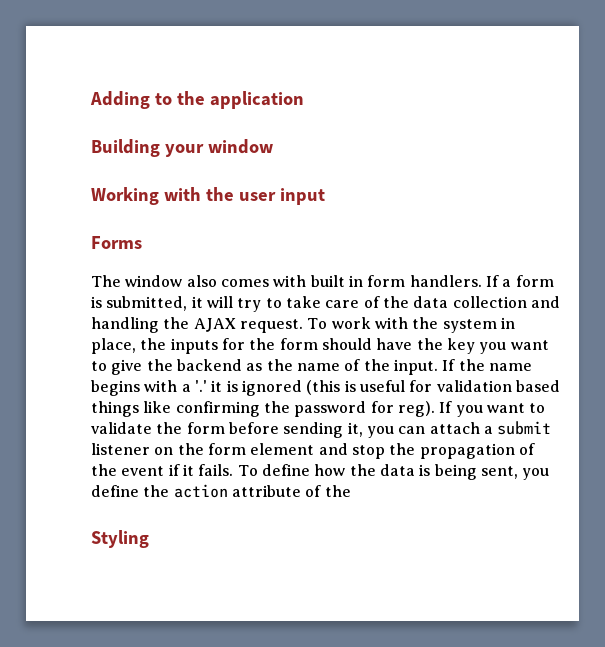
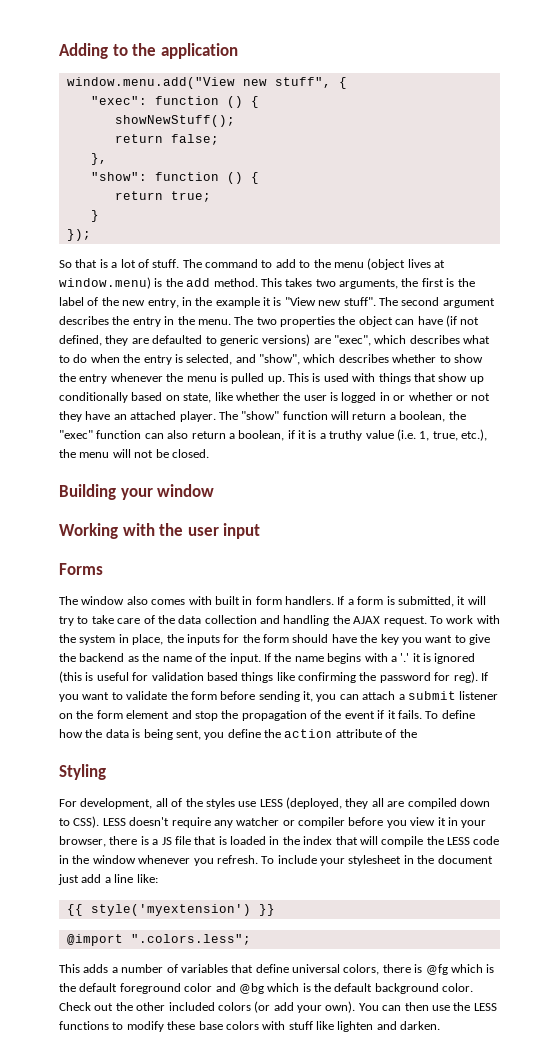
+ window.menu.add("View new stuff", {
+ "exec": function () {
+ showNewStuff();
+ return false;
+ },
+ "show": function () {
+ return true;
+ }
+ });
+ So that is a lot of stuff. The command to add to the menu (object lives at window.menu) is the add method. This takes two arguments, the first is the label of the new entry, in the example it is "View new stuff". The second argument describes the entry in the menu. The two properties the object can have (if not defined, they are defaulted to generic versions) are "exec", which describes what to do when the entry is selected, and "show", which describes whether to show the entry whenever the menu is pulled up. This is used with things that show up conditionally based on state, like whether the user is logged in or whether or not they have an attached player. The "show" function will return a boolean, the "exec" function can also return a boolean, if it is a truthy value (i.e. 1, true, etc.), the menu will not be closed.
+ For development, all of the styles use LESS (deployed, they all are compiled down to CSS). LESS doesn't require any watcher or compiler before you view it in your browser, there is a JS file that is loaded in the index that will compile the LESS code in the window whenever you refresh. To include your stylesheet in the document just add a line like:
+ {{ style('myextension') }}
+ @import ".colors.less";
+ This adds a number of variables that define universal colors, there is @fg which is the default foreground color and @bg which is the default background color. Check out the other included colors (or add your own). You can then use the LESS functions to modify these base colors with stuff like lighten and darken.

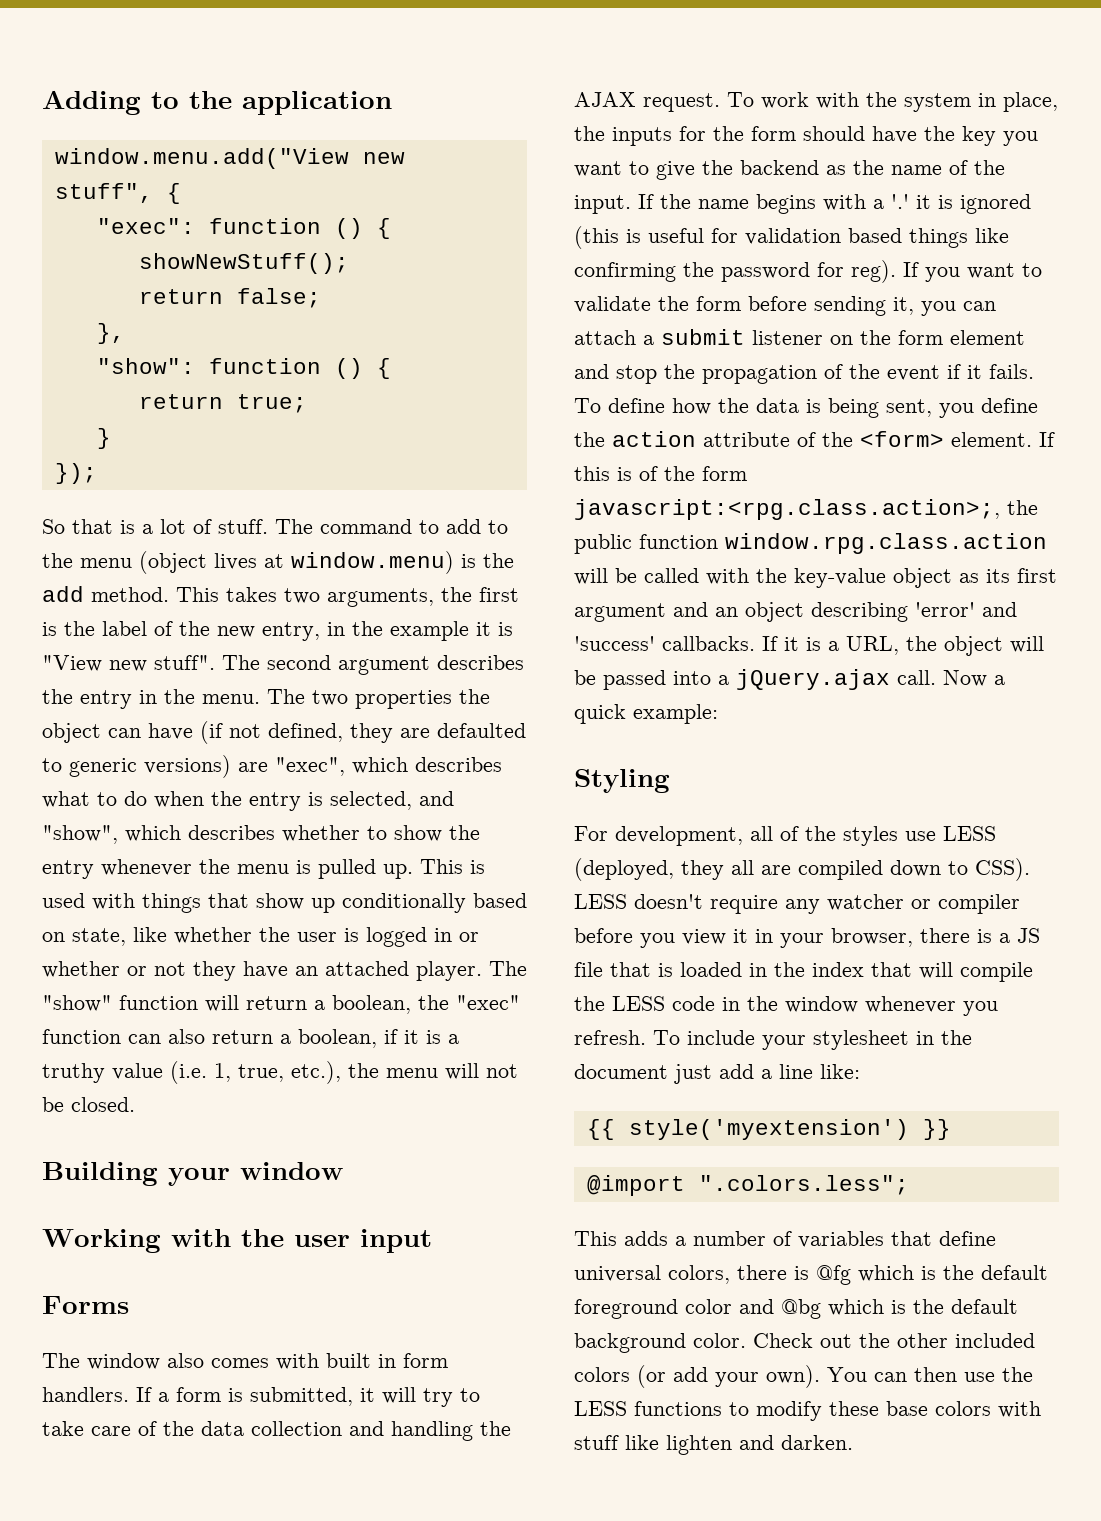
- To define how the data is being sent, you define the action attribute of the
+ To define how the data is being sent, you define the action attribute of the <form> element. If this is of the form javascript:<rpg.class.action>;, the public function window.rpg.class.action will be called with the key-value object as its first argument and an object describing 'error' and 'success' callbacks. If it is a URL, the object will be passed into a jQuery.ajax call. Now a quick example:

